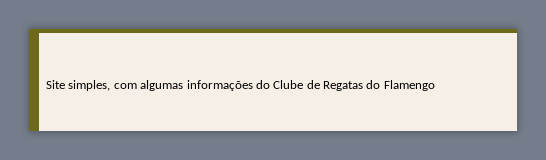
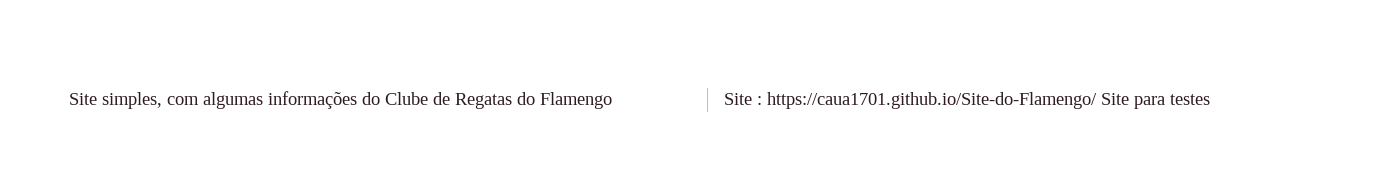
+ Site : https://caua1701.github.io/Site-do-Flamengo/ Site para testes

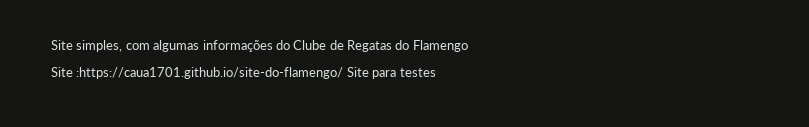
- Site : https://caua1701.github.io/Site-do-Flamengo/ Site para testes
+ Site :https://caua1701.github.io/site-do-flamengo/ Site para testes

